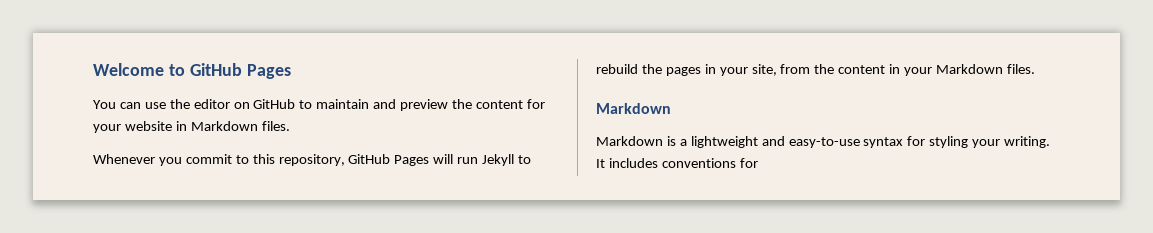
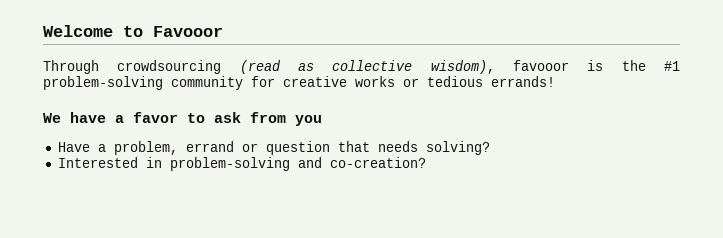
- Welcome to GitHub Pages
- You can use the editor on GitHub to maintain and preview the content for your website in Markdown files.
- Whenever you commit to this repository, GitHub Pages will run Jekyll to rebuild the pages in your site, from the content in your Markdown files.
- Markdown
- Markdown is a lightweight and easy-to-use syntax for styling your writing. It includes conventions for
+ Welcome to Favooor
+ Through crowdsourcing (read as collective wisdom), favooor is the #1 problem-solving community for creative works or tedious errands!
+ We have a favor to ask from you
+ Have a problem, errand or question that needs solving?
+ Interested in problem-solving and co-creation?

